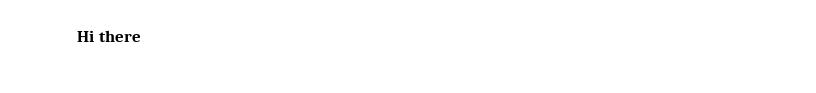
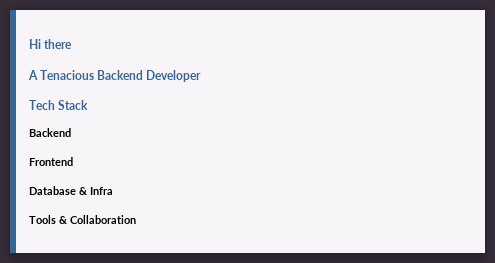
+ A Tenacious Backend Developer
+ Tech Stack
+ Backend
+ Frontend
+ Database & Infra
+ Tools & Collaboration

